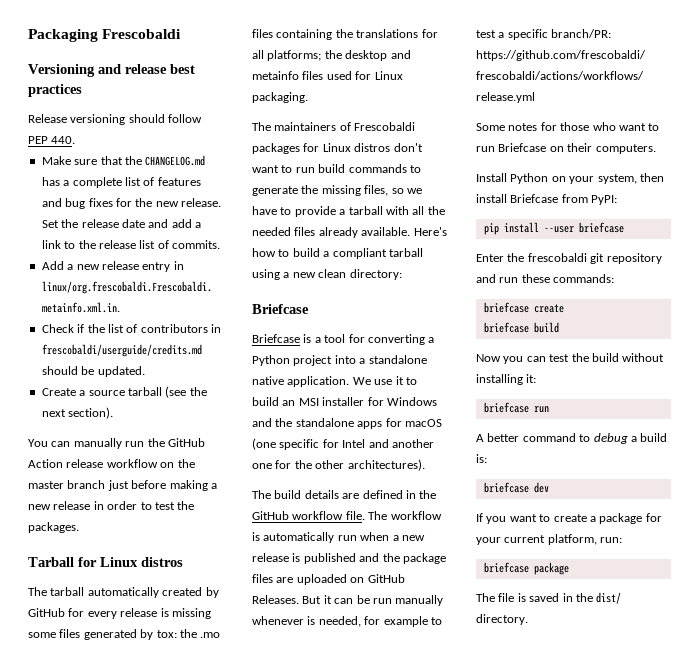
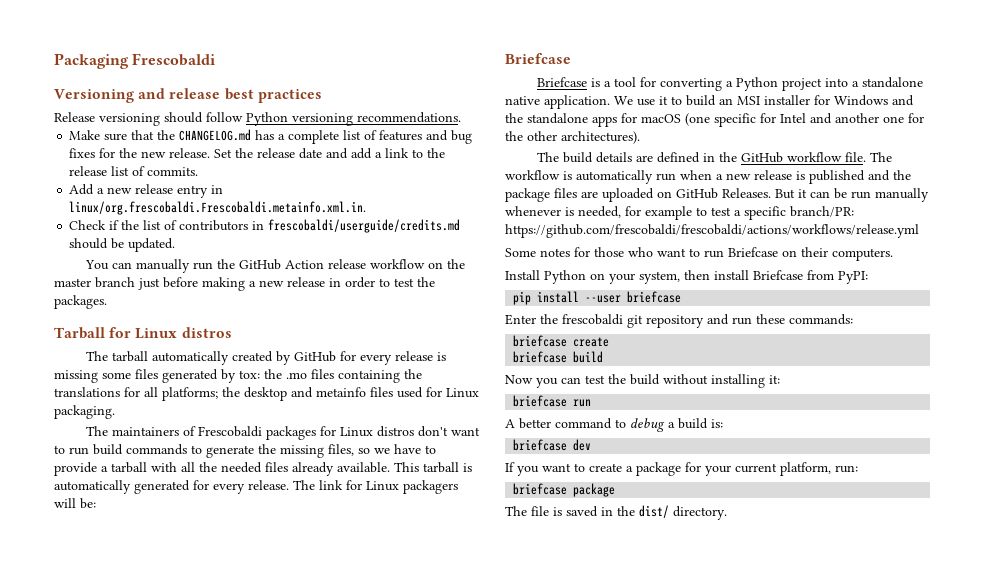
- Release versioning should follow PEP 440.
+ Release versioning should follow Python versioning recommendations.
- Create a source tarball (see the next section).
- Here's how to build a compliant tarball using a new clean directory:
+ This tarball is automatically generated for every release. The link for Linux packagers will be:

